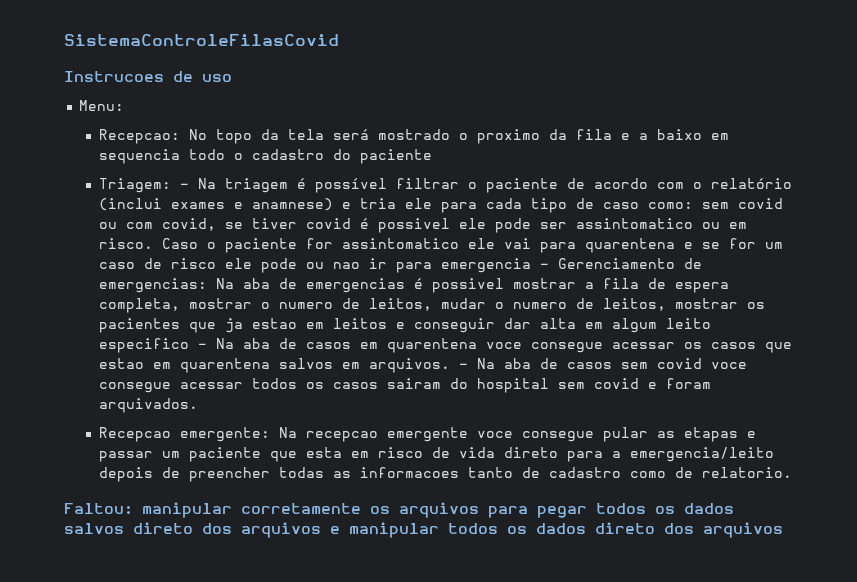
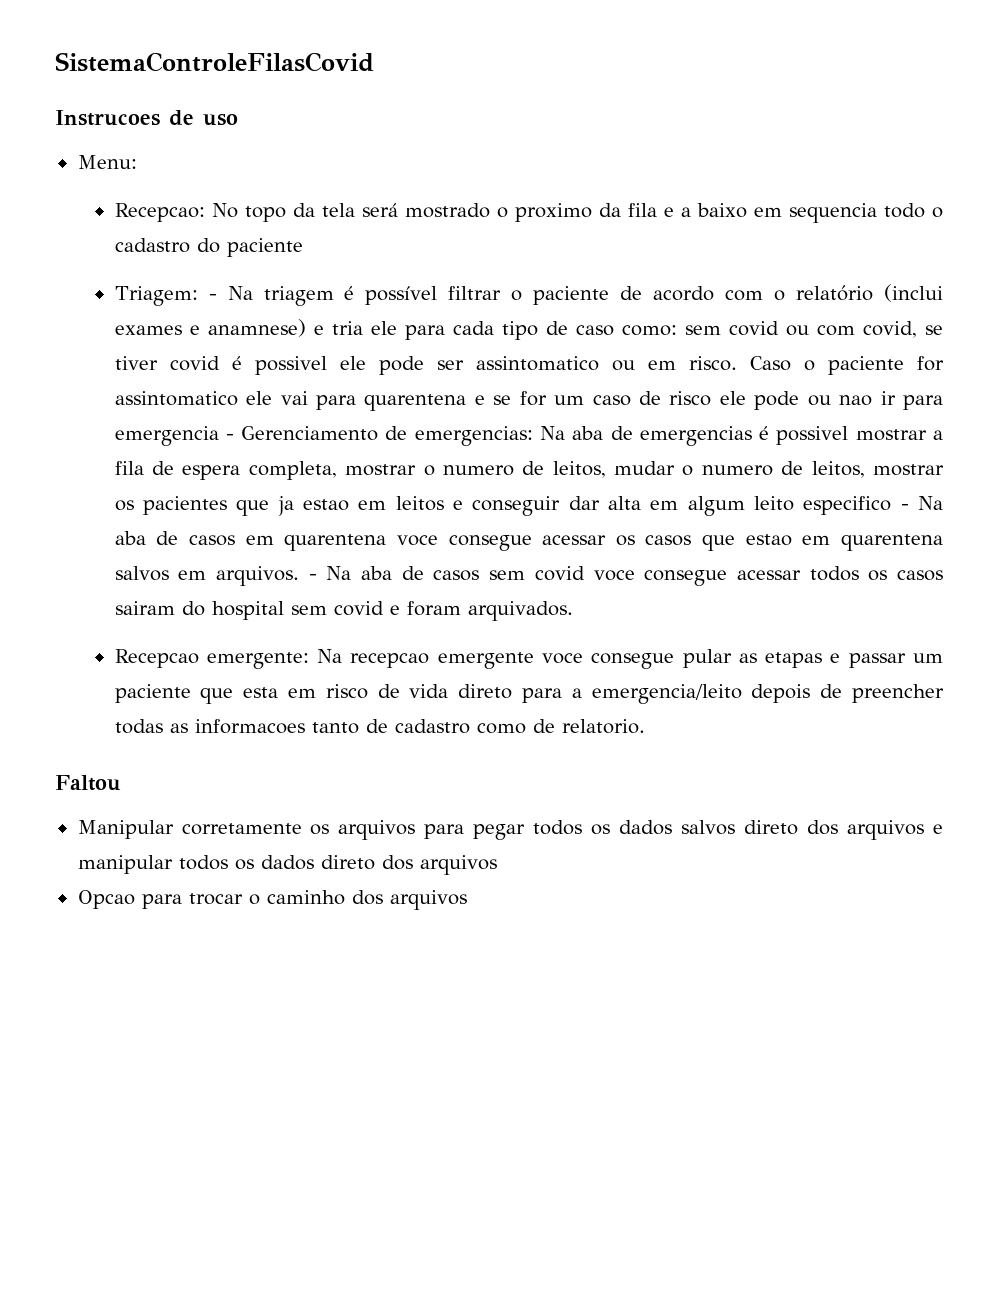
- Faltou: manipular corretamente os arquivos para pegar todos os dados salvos direto dos arquivos e manipular todos os dados direto dos arquivos
+ Faltou
+ Manipular corretamente os arquivos para pegar todos os dados salvos direto dos arquivos e manipular todos os dados direto dos arquivos
+ Opcao para trocar o caminho dos arquivos

